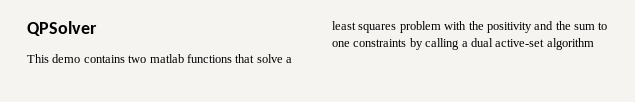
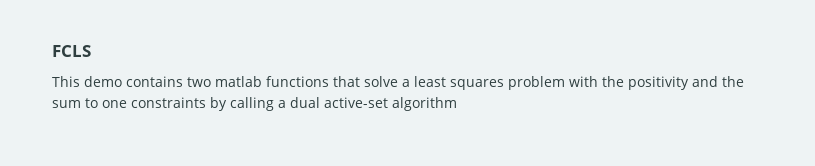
- QPSolver
+ FCLS

